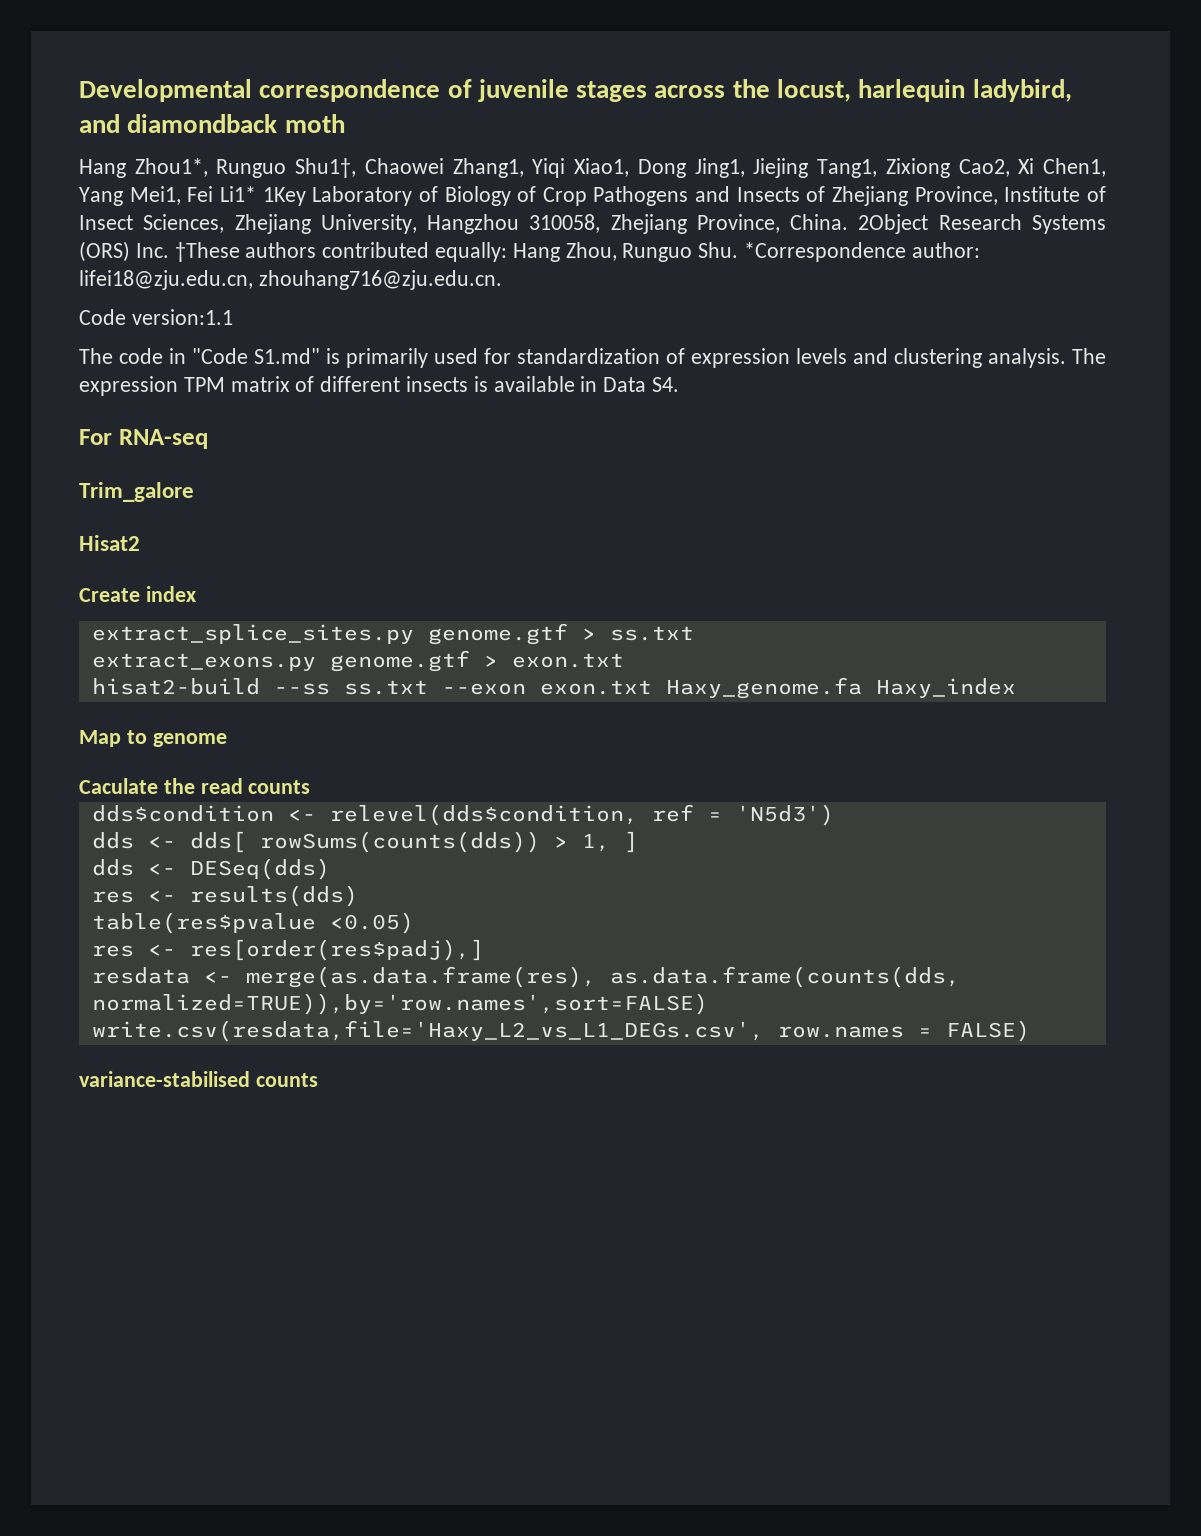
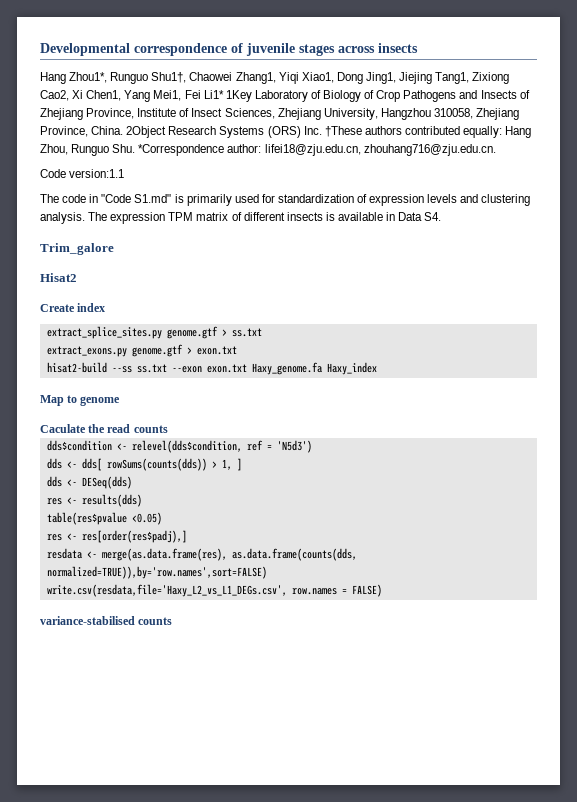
- Developmental correspondence of juvenile stages across the locust, harlequin ladybird, and diamondback moth
+ Developmental correspondence of juvenile stages across insects
- For RNA-seq

